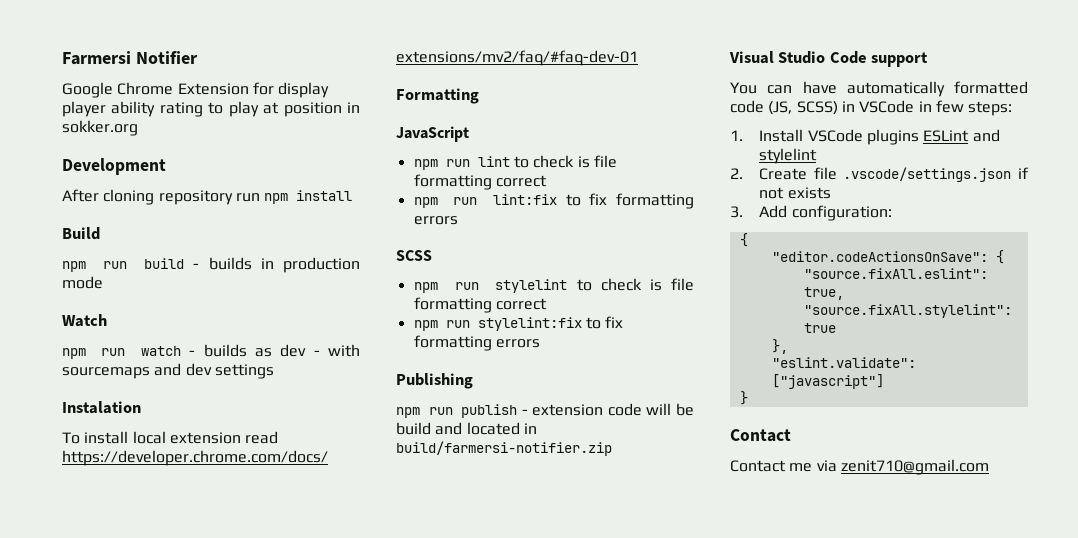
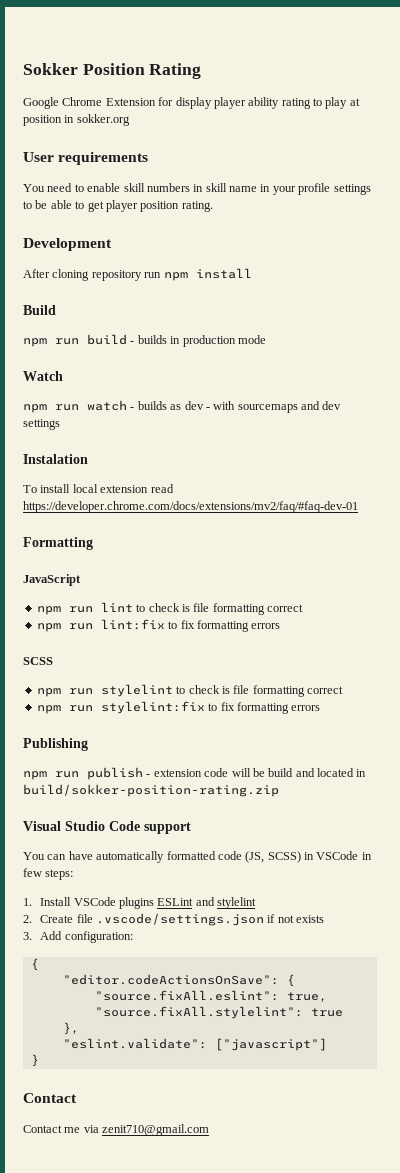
- Farmersi Notifier
+ Sokker Position Rating
+ User requirements
+ You need to enable skill numbers in skill name in your profile settings to be able to get player position rating.
- npm run publish - extension code will be build and located in build/farmersi-notifier.zip
+ npm run publish - extension code will be build and located in build/sokker-position-rating.zip

